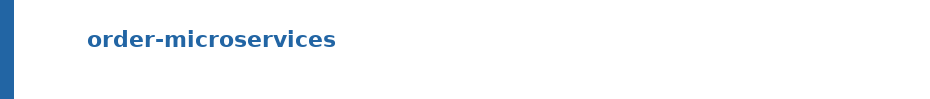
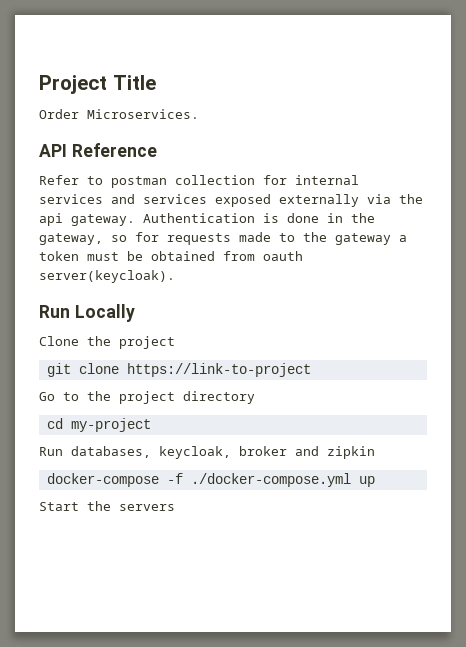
- order-microservices
+ Project Title
+ Order Microservices.
+ API Reference
+ Refer to postman collection for internal services and services exposed externally via the api gateway. Authentication is done in the gateway, so for requests made to the gateway a token must be obtained from oauth server(keycloak).
+ Run Locally
+ Clone the project
+ git clone https://link-to-project
+ Go to the project directory
+ cd my-project
+ Run databases, keycloak, broker and zipkin
+ docker-compose -f ./docker-compose.yml up
+ Start the servers

